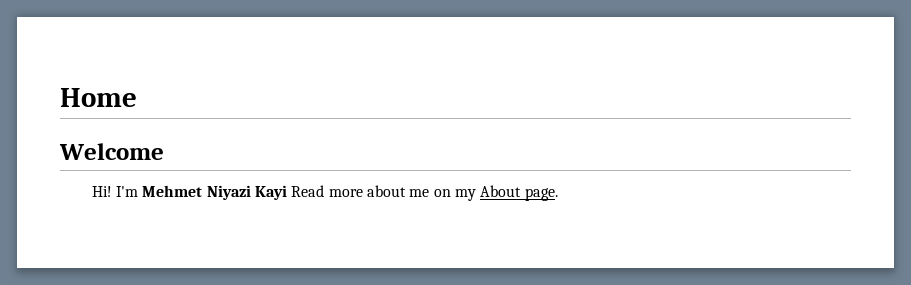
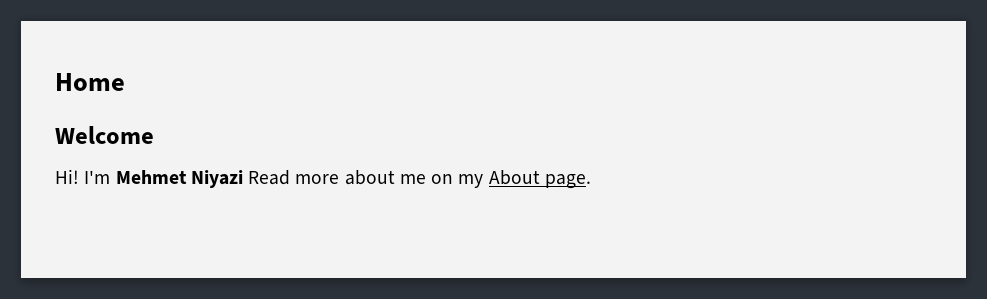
- I'm Mehmet Niyazi Kayi Read more about me on my About page.
+ I'm Mehmet Niyazi Read more about me on my About page.

